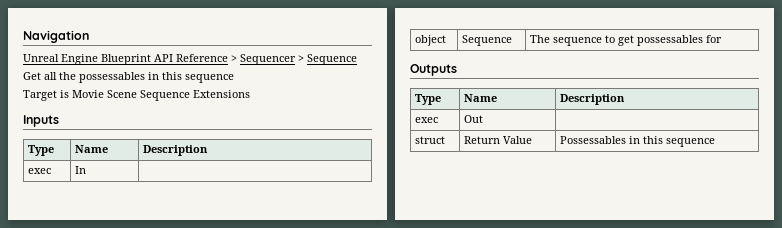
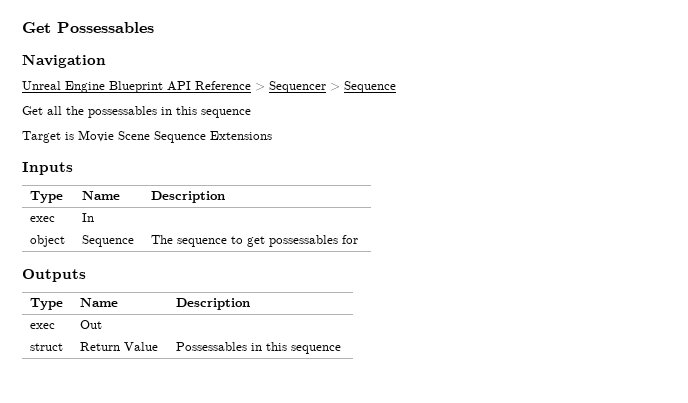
+ Get Possessables

